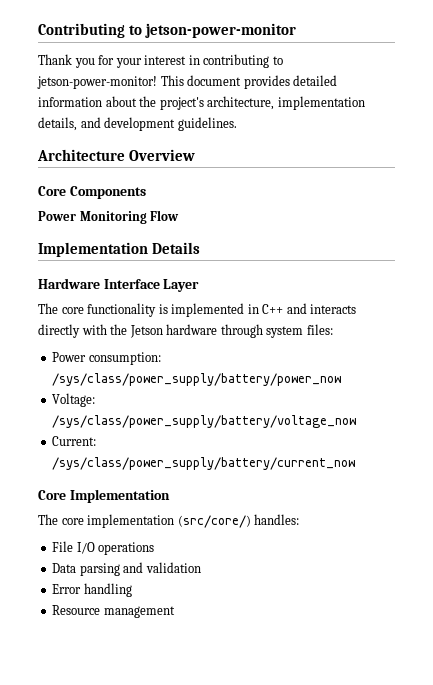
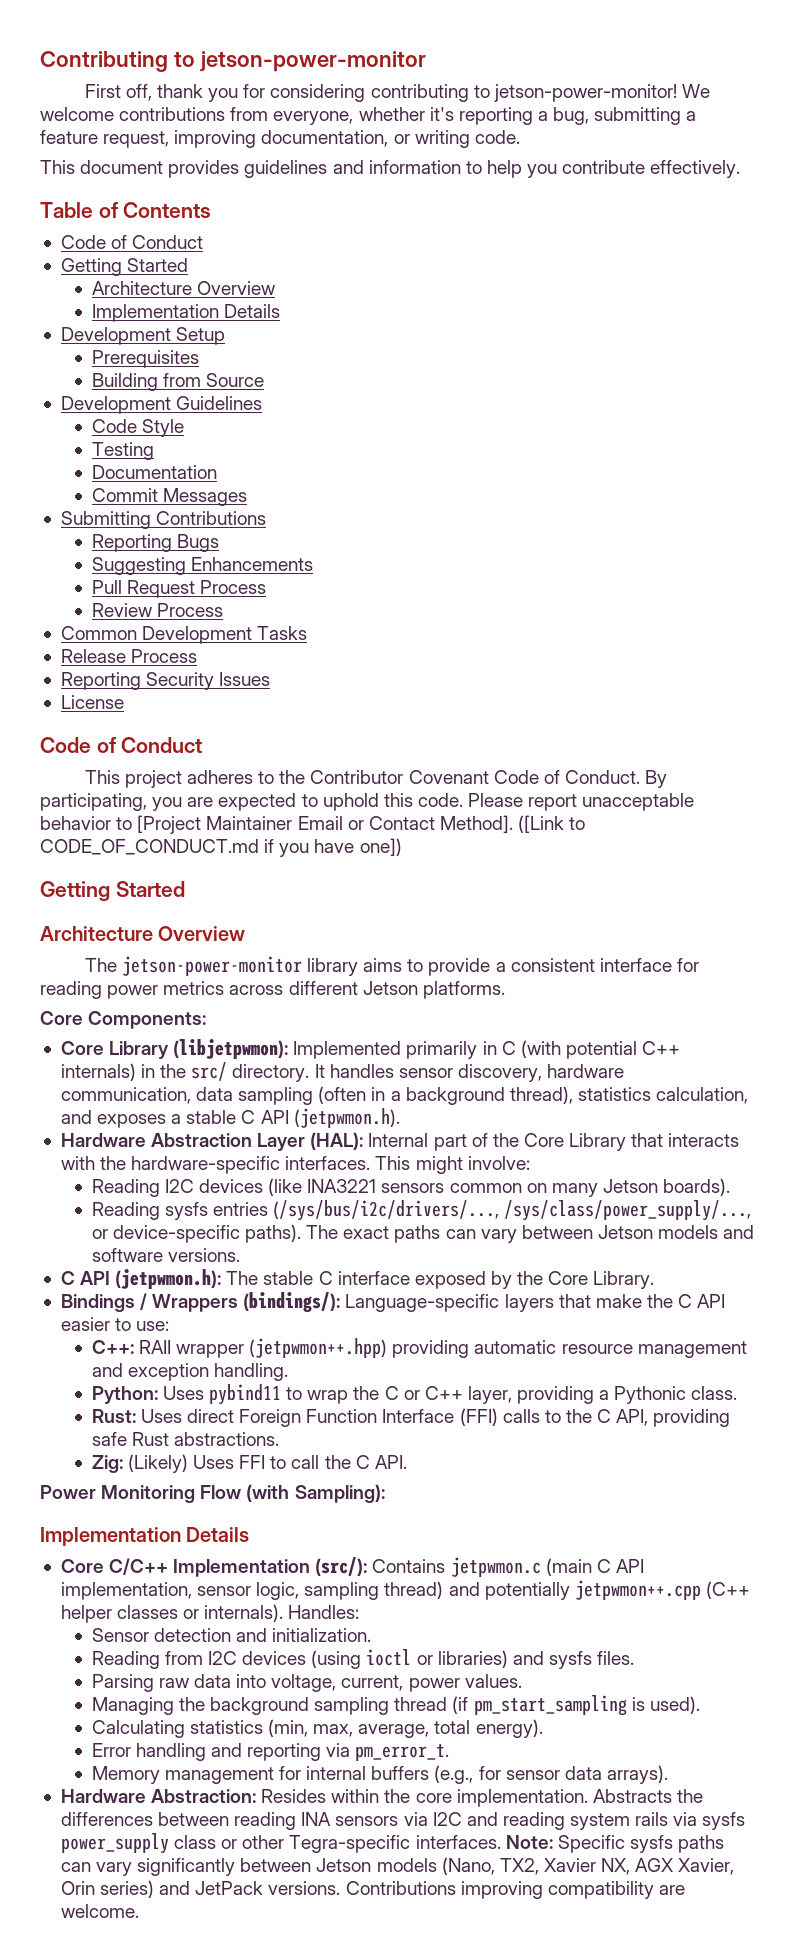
- Thank you for your interest in contributing to jetson-power-monitor! This document provides detailed information about the project's architecture, implementation details, and development guidelines.
+ First off, thank you for considering contributing to jetson-power-monitor! We welcome contributions from everyone, whether it's reporting a bug, submitting a feature request, improving documentation, or writing code.
+ This document provides guidelines and information to help you contribute effectively.
+ Table of Contents
+ Code of Conduct
+ Getting Started
  Architecture Overview
- Core Components
+ Implementation Details
+ Development Setup
+ Prerequisites
+ Building from Source
+ Development Guidelines
+ Code Style
+ Testing
+ Documentation
+ Commit Messages
+ Submitting Contributions
+ Reporting Bugs
+ Suggesting Enhancements
+ Pull Request Process
+ Review Process
+ Common Development Tasks
+ Release Process
+ Reporting Security Issues
+ License
+ Code of Conduct
+ This project adheres to the Contributor Covenant Code of Conduct. By participating, you are expected to uphold this code. Please report unacceptable behavior to [Project Maintainer Email or Contact Method]. ([Link to CODE_OF_CONDUCT.md if you have one])
+ Getting Started
+ Architecture Overview
+ The jetson-power-monitor library aims to provide a consistent interface for reading power metrics across different Jetson platforms.
+ Core Components:
+ Core Library (libjetpwmon): Implemented primarily in C (with potential C++ internals) in the src/ directory. It handles sensor discovery, hardware communication, data sampling (often in a background thread), statistics calculation, and exposes a stable C API (jetpwmon.h).
+ Hardware Abstraction Layer (HAL): Internal part of the Core Library that interacts with the hardware-specific interfaces. This might involve:
+ Reading I2C devices (like INA3221 sensors common on many Jetson boards).
+ Reading sysfs entries (/sys/bus/i2c/drivers/..., /sys/class/power_supply/..., or device-specific paths). The exact paths can vary between Jetson models and software versions.
+ C API (jetpwmon.h): The stable C interface exposed by the Core Library.
+ Bindings / Wrappers (bindings/): Language-specific layers that make the C API easier to use:
+ C++: RAII wrapper (jetpwmon++.hpp) providing automatic resource management and exception handling.
+ Python: Uses pybind11 to wrap the C or C++ layer, providing a Pythonic class.
+ Rust: Uses direct Foreign Function Interface (FFI) calls to the C API, providing safe Rust abstractions.
+ Zig: (Likely) Uses FFI to call the C API.
- Power Monitoring Flow
+ Power Monitoring Flow (with Sampling):
  Implementation Details
- Hardware Interface Layer
- The core functionality is implemented in C++ and interacts directly with the Jetson hardware through system files:
- Power consumption: /sys/class/power_supply/battery/power_now
- Voltage: /sys/class/power_supply/battery/voltage_now
- Current: /sys/class/power_supply/battery/current_now
- Core Implementation
- The core implementation (src/core/) handles:
- File I/O operations
- Data parsing and validation
- Error handling
- Resource management
+ Core C/C++ Implementation (src/): Contains jetpwmon.c (main C API implementation, sensor logic, sampling thread) and potentially jetpwmon++.cpp (C++ helper classes or internals). Handles:
+ Sensor detection and initialization.
+ Reading from I2C devices (using ioctl or libraries) and sysfs files.
+ Parsing raw data into voltage, current, power values.
+ Managing the background sampling thread (if pm_start_sampling is used).
+ Calculating statistics (min, max, average, total energy).
+ Error handling and reporting via pm_error_t.
+ Memory management for internal buffers (e.g., for sensor data arrays).
+ Hardware Abstraction: Resides within the core implementation. Abstracts the differences between reading INA sensors via I2C and reading system rails via sysfs power_supply class or other Tegra-specific interfaces. Note: Specific sysfs paths can vary significantly between Jetson models (Nano, TX2, Xavier NX, AGX Xavier, Orin series) and JetPack versions. Contributions improving compatibility are welcome.

